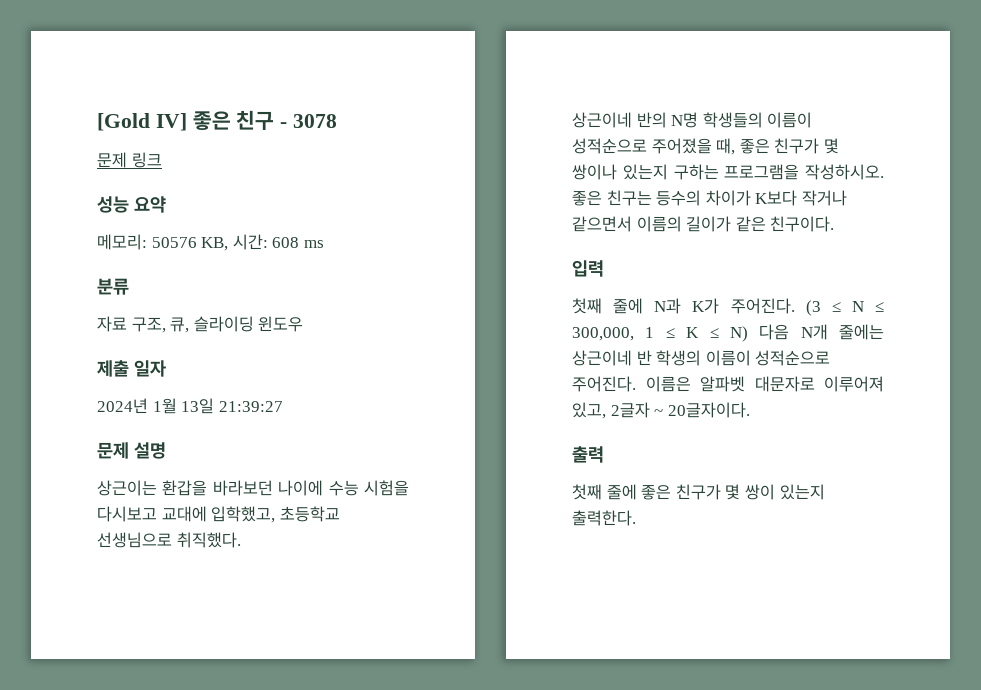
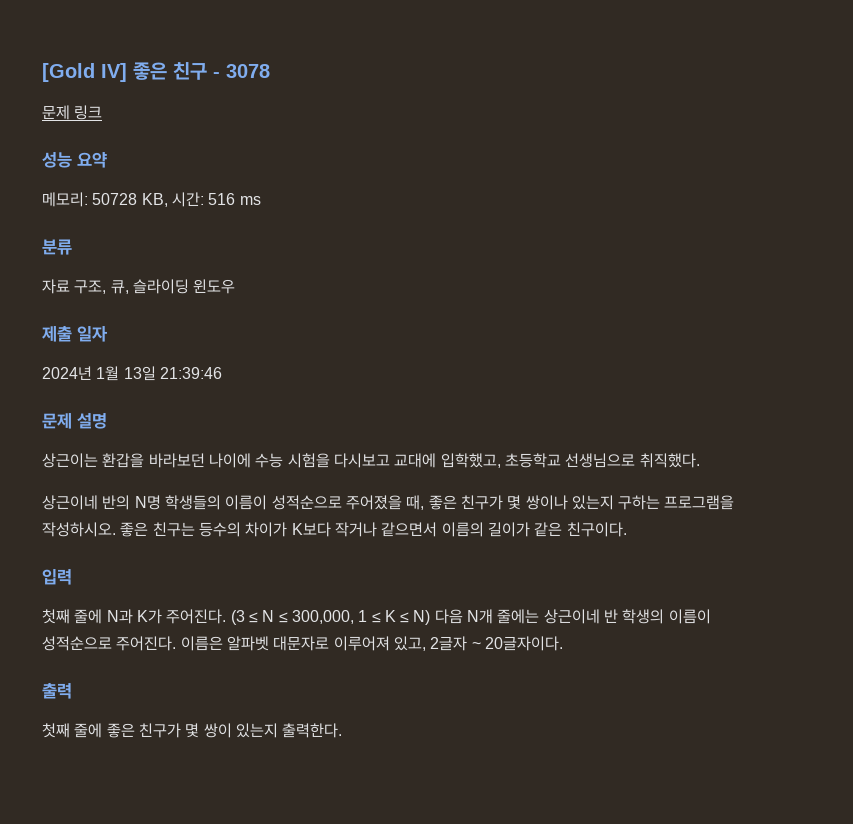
- 메모리: 50576 KB, 시간: 608 ms
+ 메모리: 50728 KB, 시간: 516 ms
- 2024년 1월 13일 21:39:27
+ 2024년 1월 13일 21:39:46

